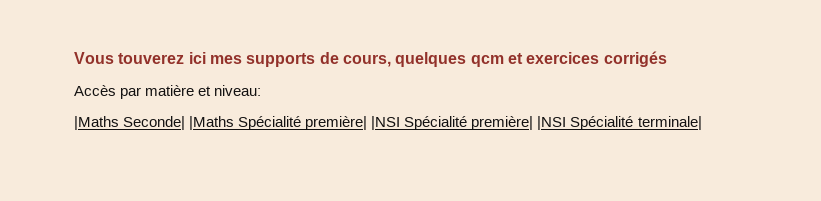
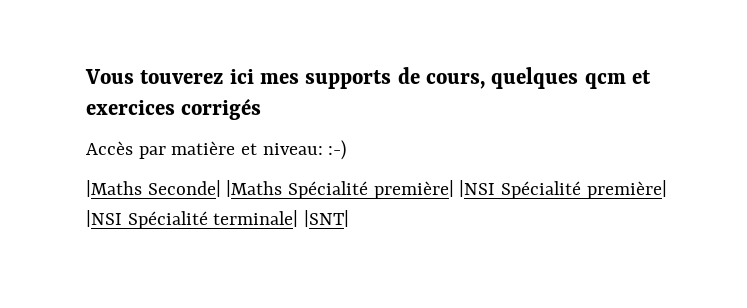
- Accès par matière et niveau:
+ Accès par matière et niveau: :-)
- |Maths Seconde| |Maths Spécialité première| |NSI Spécialité première| |NSI Spécialité terminale|
+ |Maths Seconde| |Maths Spécialité première| |NSI Spécialité première| |NSI Spécialité terminale| |SNT|

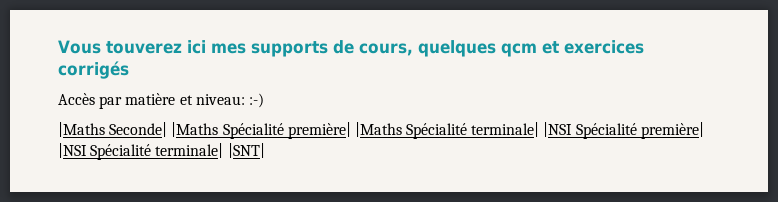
- |Maths Seconde| |Maths Spécialité première| |NSI Spécialité première| |NSI Spécialité terminale| |SNT|
+ |Maths Seconde| |Maths Spécialité première| |Maths Spécialité terminale| |NSI Spécialité première| |NSI Spécialité terminale| |SNT|

